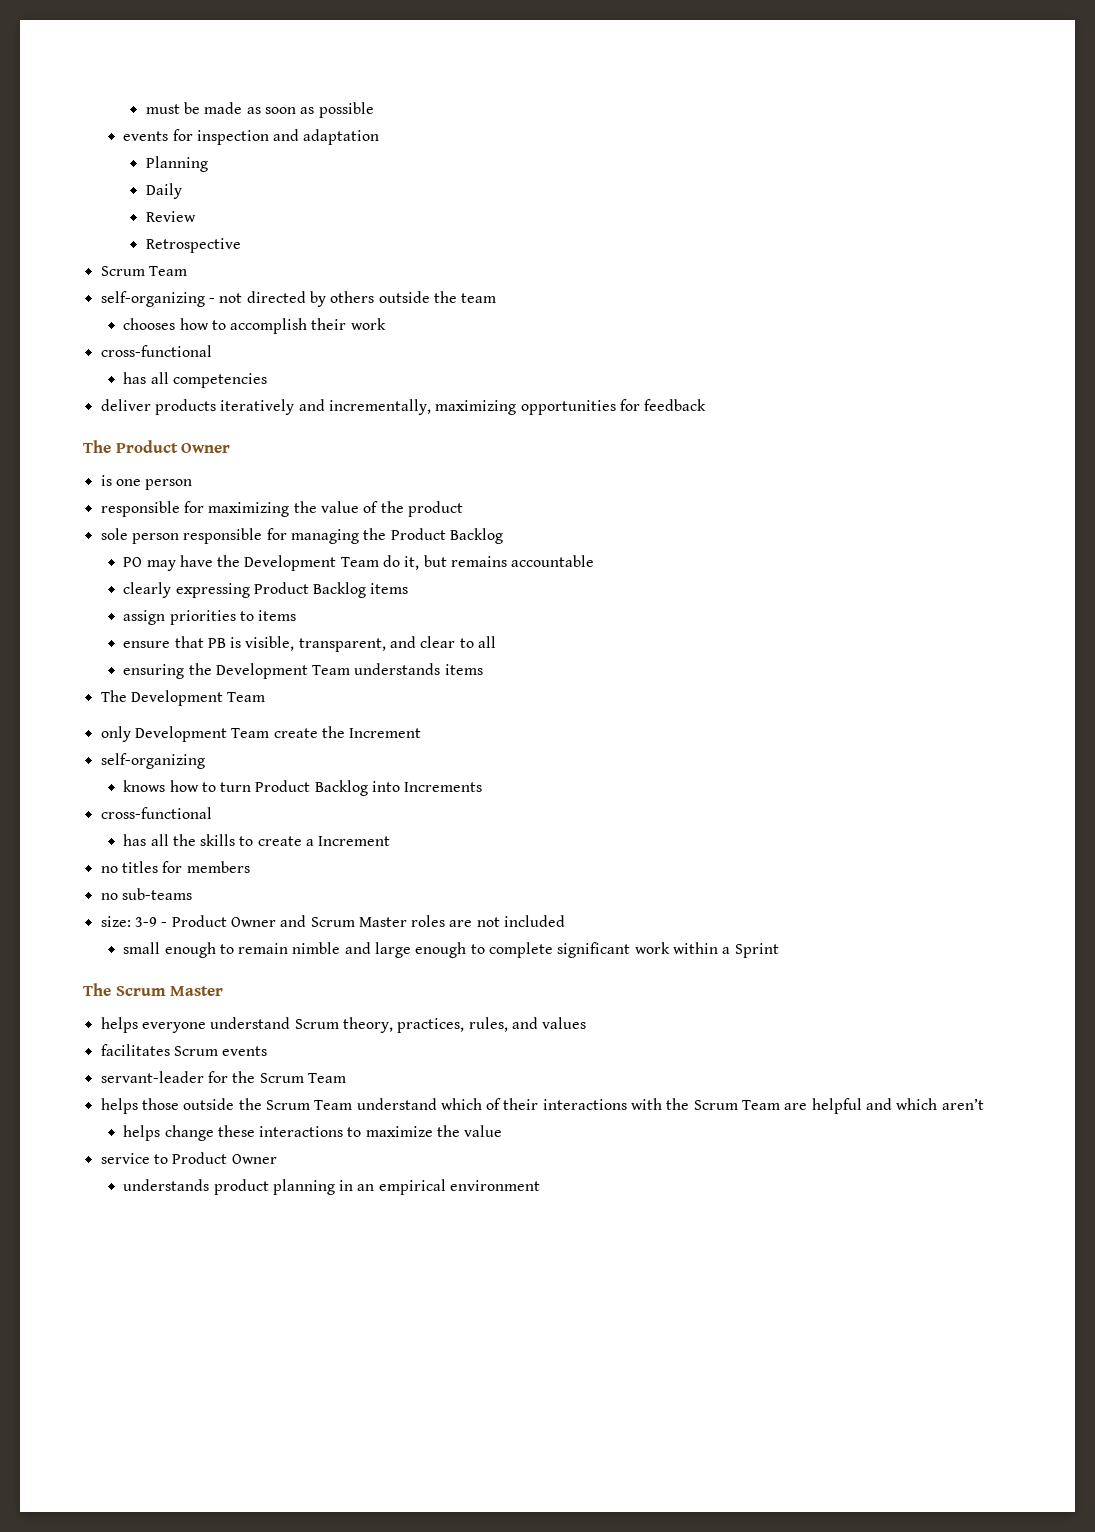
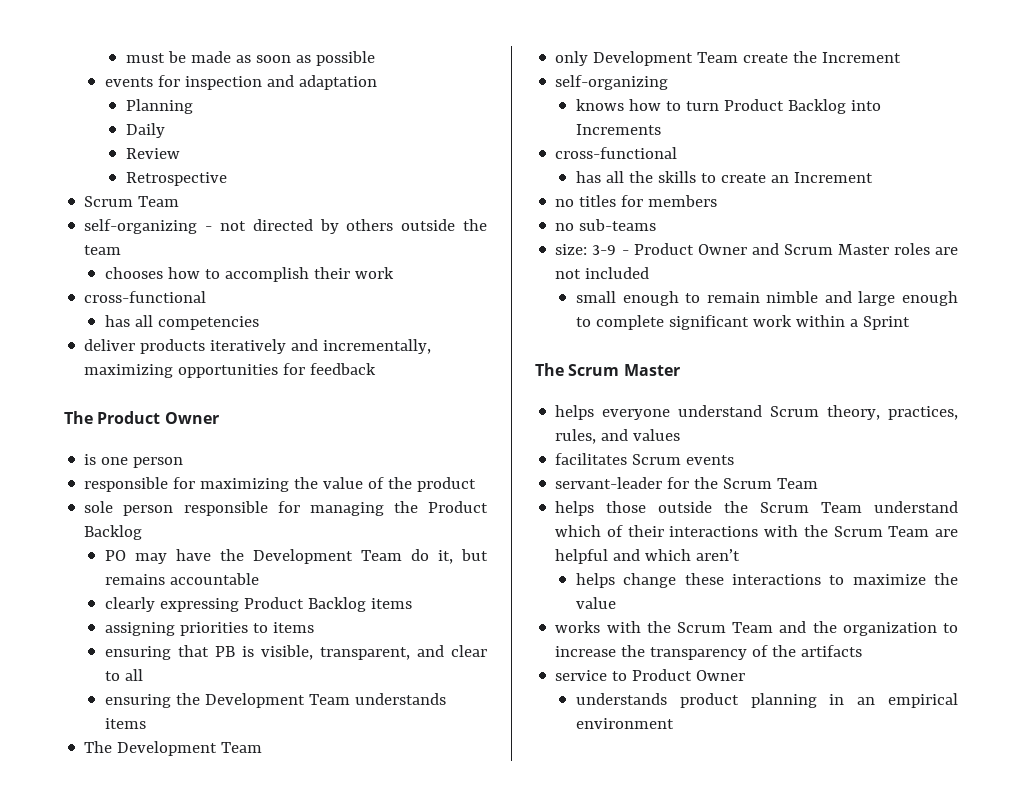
- assign priorities to items
+ assigning priorities to items
- ensure that PB is visible, transparent, and clear to all
+ ensuring that PB is visible, transparent, and clear to all
- has all the skills to create a Increment
+ has all the skills to create an Increment
+ works with the Scrum Team and the organization to increase the transparency of the artifacts

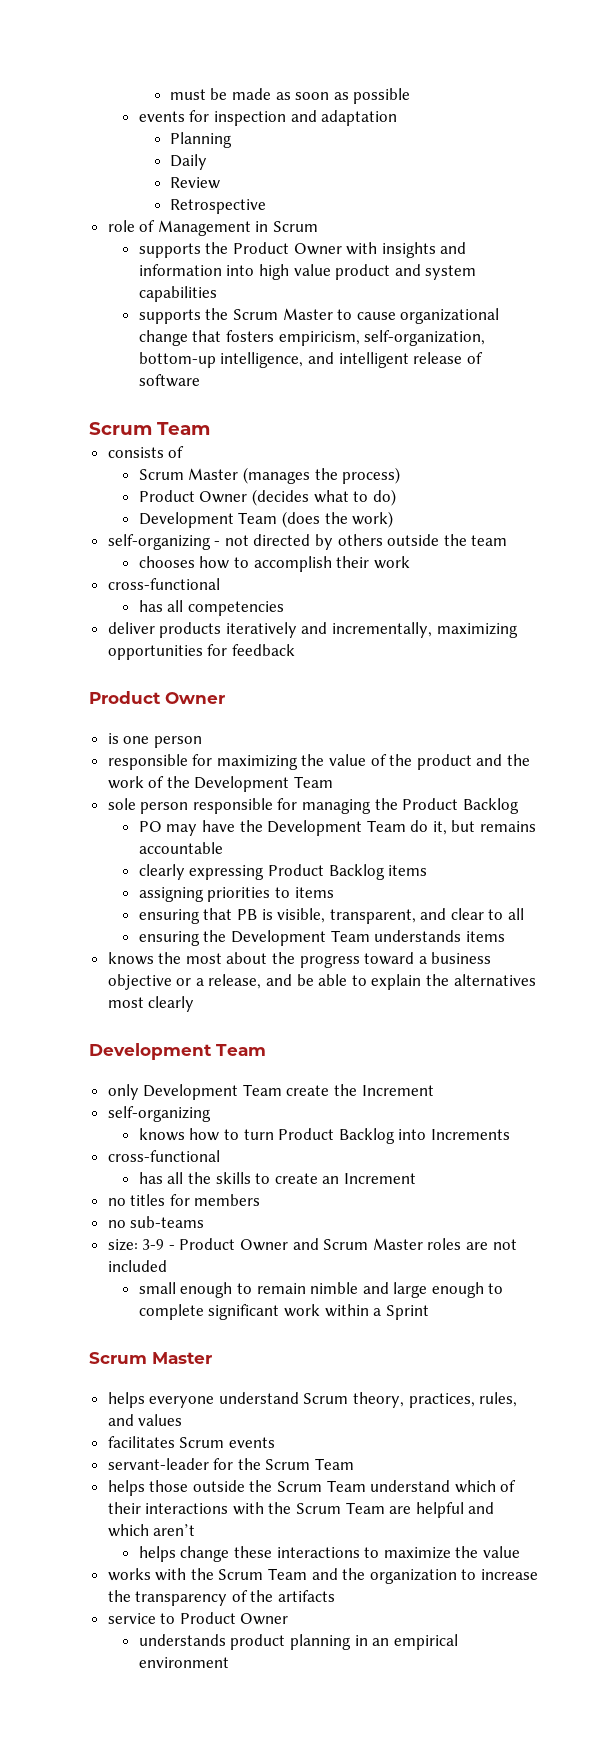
  Retrospective
+ role of Management in Scrum
+ supports the Product Owner with insights and information into high value product and system capabilities
+ supports the Scrum Master to cause organizational change that fosters empiricism, self-organization, bottom-up intelligence, and intelligent release of software
  Scrum Team
+ consists of
+ Scrum Master (manages the process)
+ Product Owner (decides what to do)
+ Development Team (does the work)
  deliver products iteratively and incrementally, maximizing opportunities for feedback
- The Product Owner
+ Product Owner
- responsible for maximizing the value of the product
+ responsible for maximizing the value of the product and the work of the Development Team
- The Development Team
+ knows the most about the progress toward a business objective or a release, and be able to explain the alternatives most clearly
+ Development Team
  small enough to remain nimble and large enough to complete significant work within a Sprint
- The Scrum Master
+ Scrum Master

